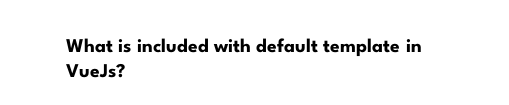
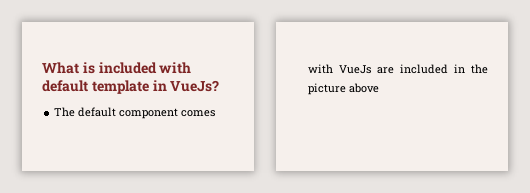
+ The default component comes with VueJs are included in the picture above

